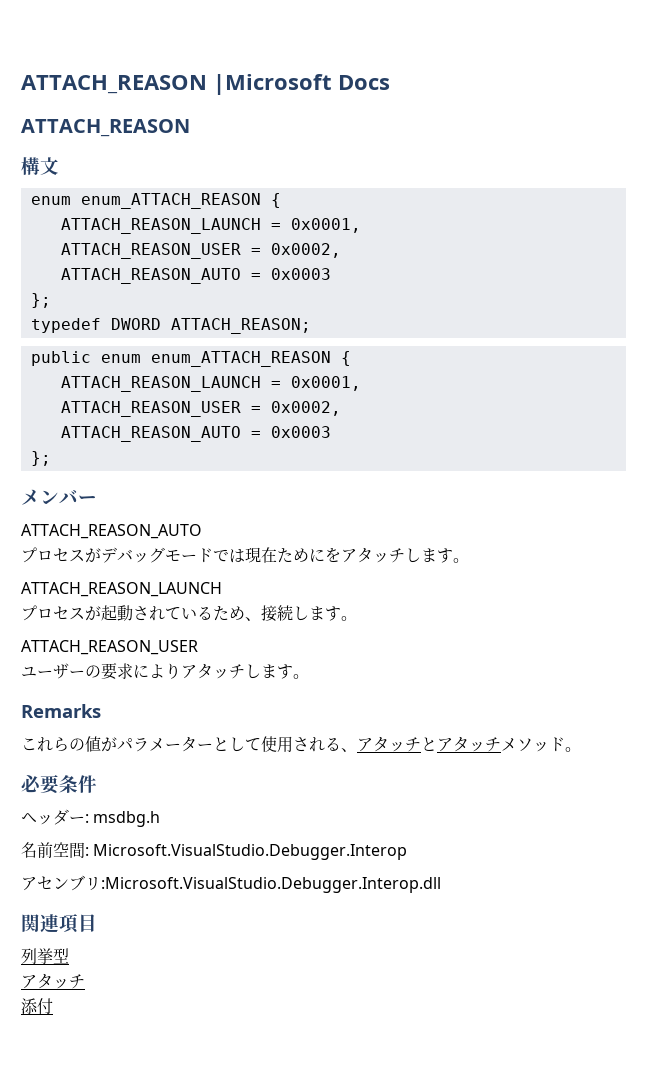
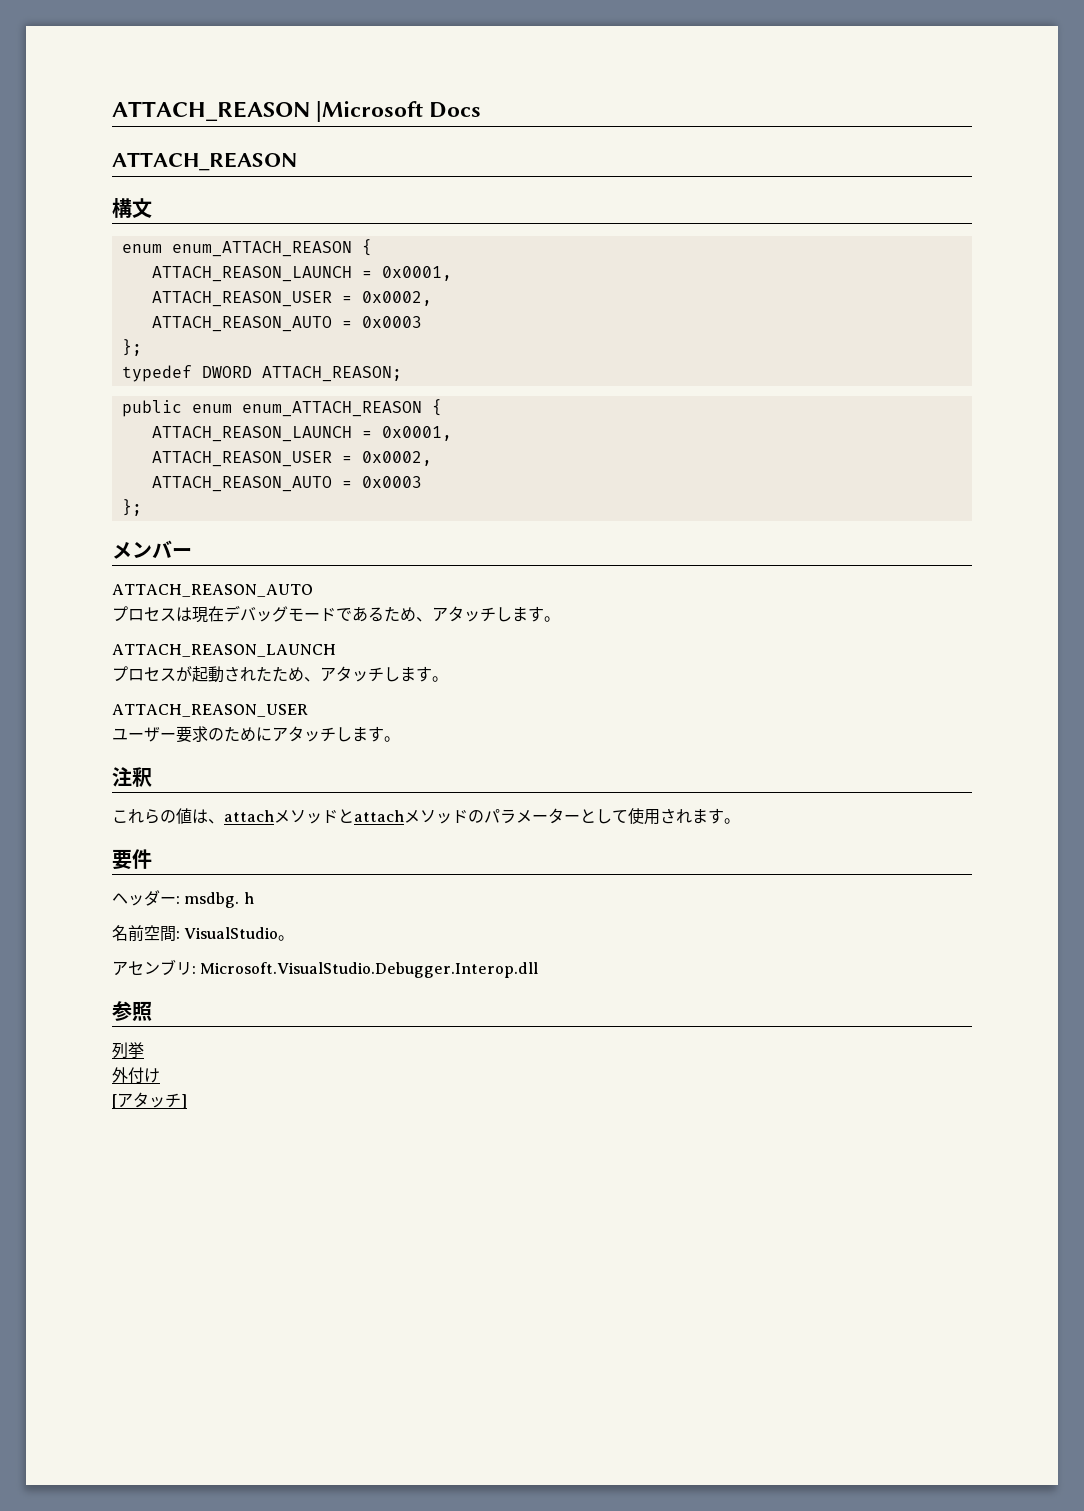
- プロセスがデバッグモードでは現在ためにをアタッチします。
+ プロセスは現在デバッグモードであるため、アタッチします。
- プロセスが起動されているため、接続します。
+ プロセスが起動されたため、アタッチします。
- ユーザーの要求によりアタッチします。
- Remarks
+ ユーザー要求のためにアタッチします。
+ 注釈
- これらの値がパラメーターとして使用される、アタッチとアタッチメソッド。
- 必要条件
+ これらの値は、attachメソッドとattachメソッドのパラメーターとして使用されます。
+ 要件
- ヘッダー: msdbg.h
+ ヘッダー: msdbg. h
- 名前空間: Microsoft.VisualStudio.Debugger.Interop
+ 名前空間: VisualStudio。
- アセンブリ:Microsoft.VisualStudio.Debugger.Interop.dll
- 関連項目
+ アセンブリ: Microsoft.VisualStudio.Debugger.Interop.dll
+ 参照
- 列挙型
- アタッチ
- 添付
+ 列挙
+ 外付け
+ [アタッチ]

